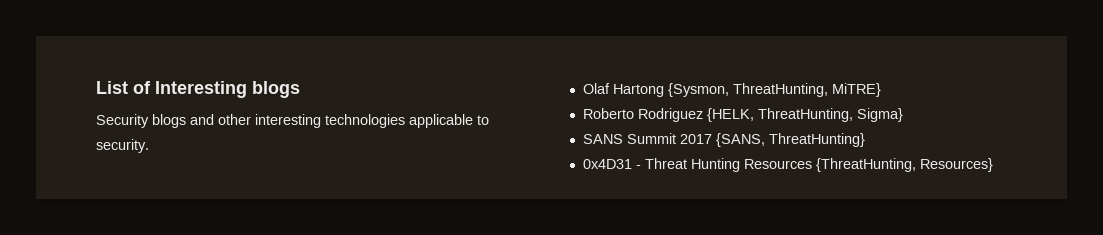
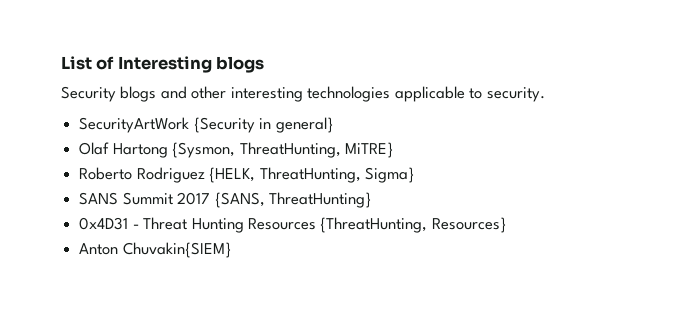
+ SecurityArtWork {Security in general}
+ Anton Chuvakin{SIEM}

